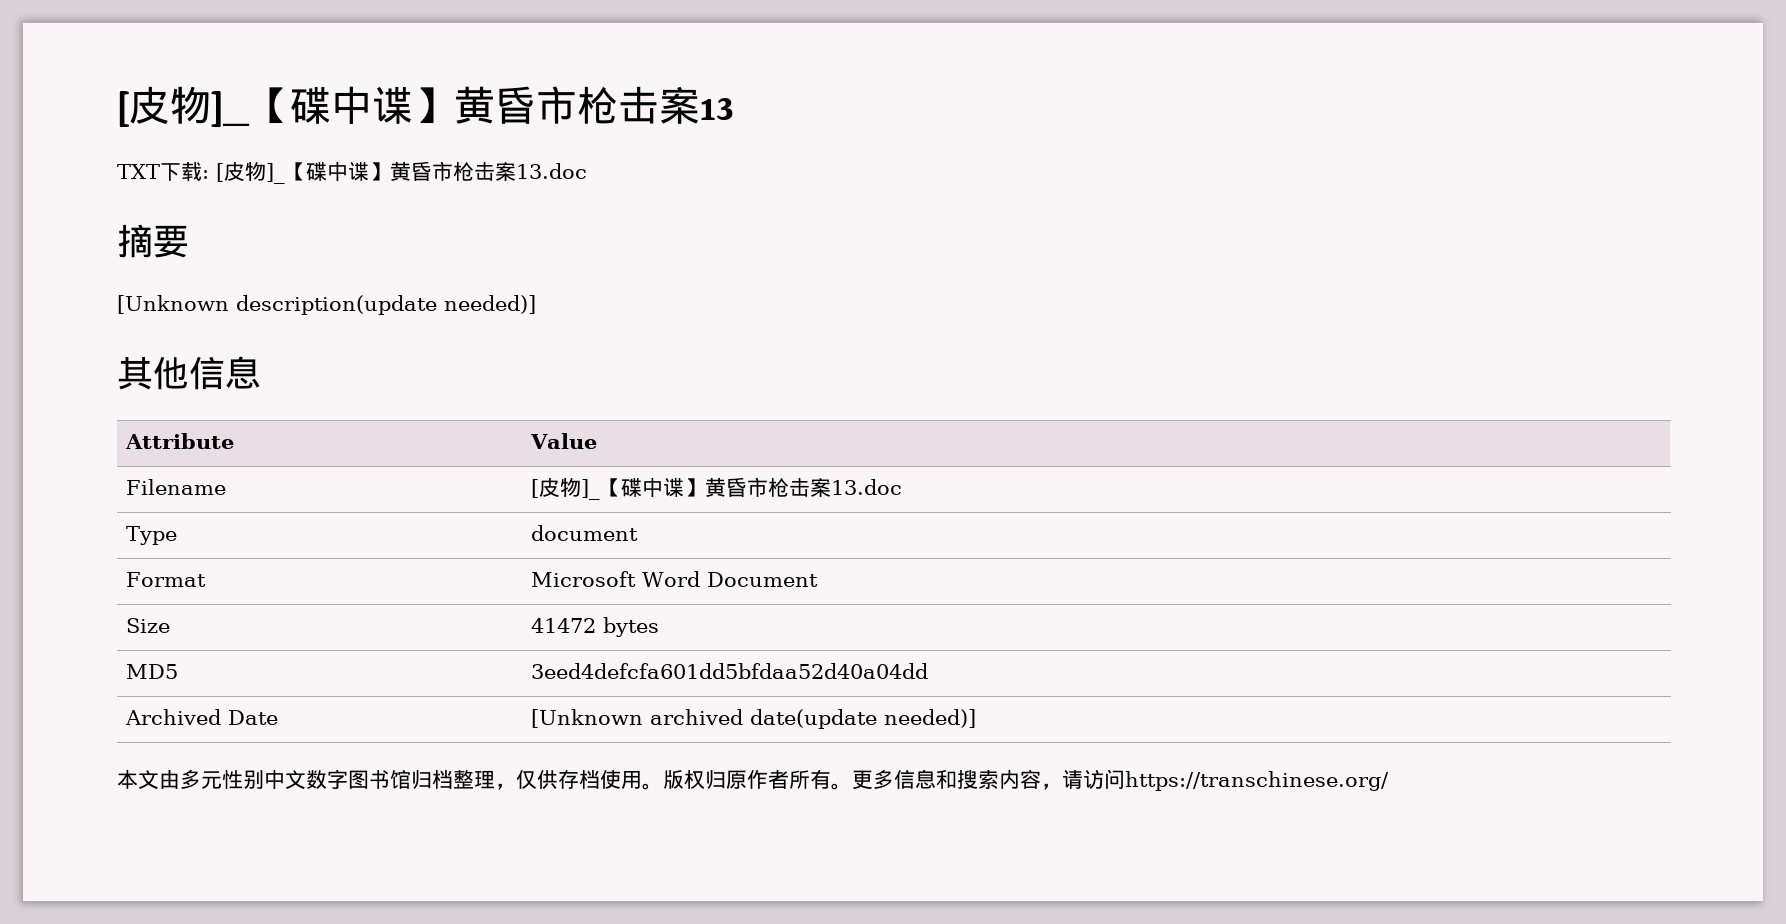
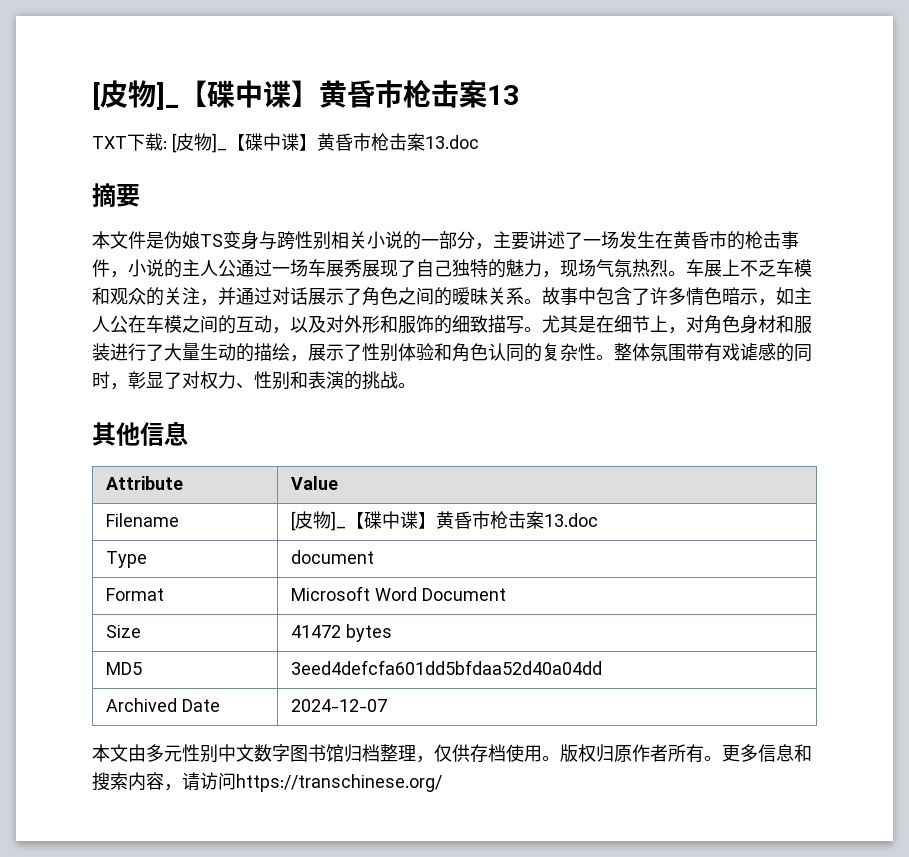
- [Unknown description(update needed)]
+ 本文件是伪娘TS变身与跨性别相关小说的一部分，主要讲述了一场发生在黄昏市的枪击事件，小说的主人公通过一场车展秀展现了自己独特的魅力，现场气氛热烈。车展上不乏车模和观众的关注，并通过对话展示了角色之间的暧昧关系。故事中包含了许多情色暗示，如主人公在车模之间的互动，以及对外形和服饰的细致描写。尤其是在细节上，对角色身材和服装进行了大量生动的描绘，展示了性别体验和角色认同的复杂性。整体氛围带有戏谑感的同时，彰显了对权力、性别和表演的挑战。
- Archived Date | [Unknown archived date(update needed)]
+ Archived Date | 2024-12-07

